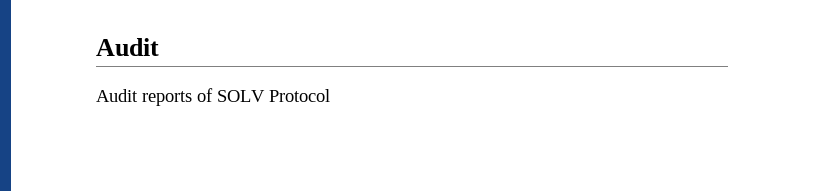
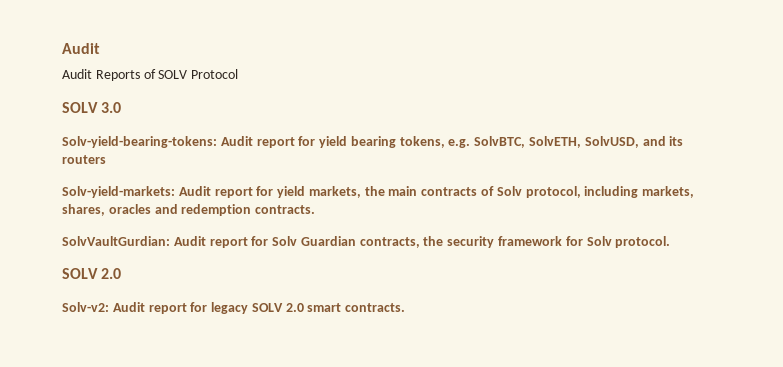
- Audit reports of SOLV Protocol
+ Audit Reports of SOLV Protocol
+ SOLV 3.0
+ Solv-yield-bearing-tokens: Audit report for yield bearing tokens, e.g. SolvBTC, SolvETH, SolvUSD, and its routers
+ Solv-yield-markets: Audit report for yield markets, the main contracts of Solv protocol, including markets, shares, oracles and redemption contracts.
+ SolvVaultGurdian: Audit report for Solv Guardian contracts, the security framework for Solv protocol.
+ SOLV 2.0
+ Solv-v2: Audit report for legacy SOLV 2.0 smart contracts.

